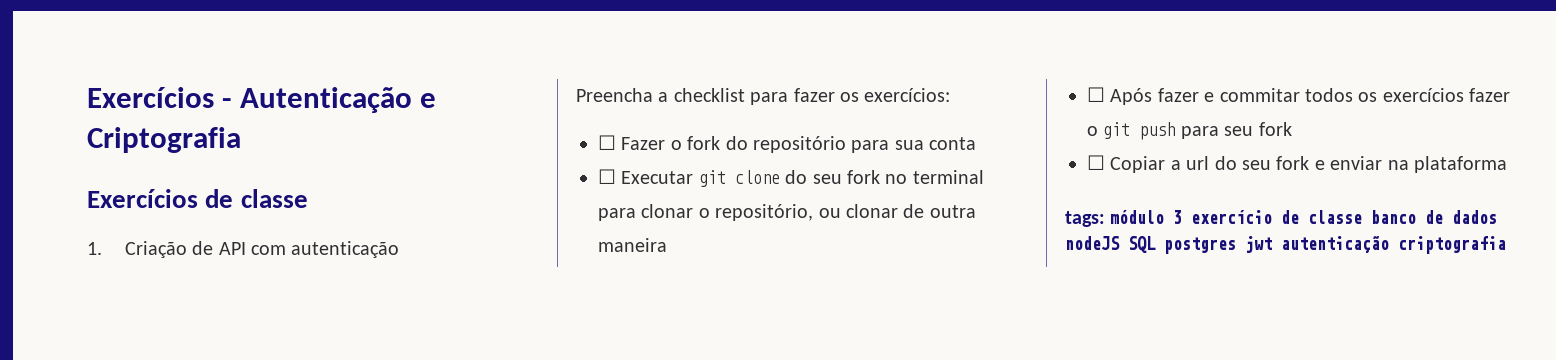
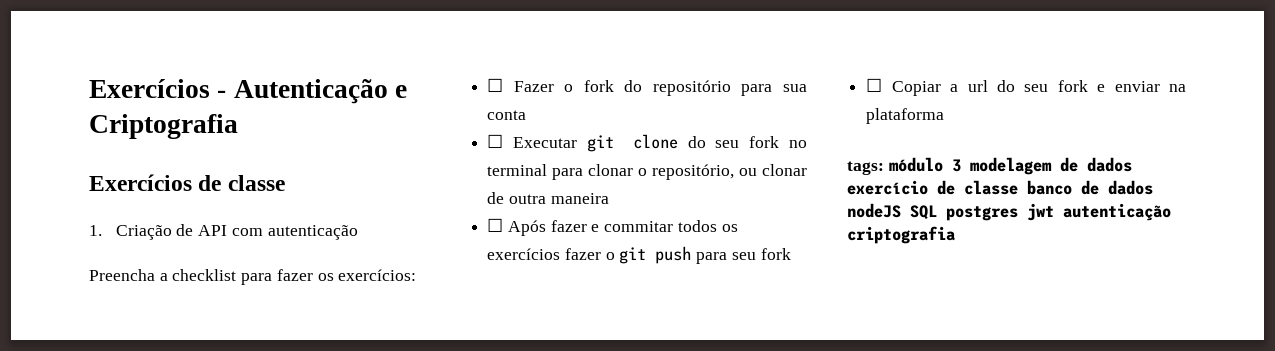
- tags: módulo 3 exercício de classe banco de dados nodeJS SQL postgres jwt autenticação criptografia
+ tags: módulo 3 modelagem de dados exercício de classe banco de dados nodeJS SQL postgres jwt autenticação criptografia

